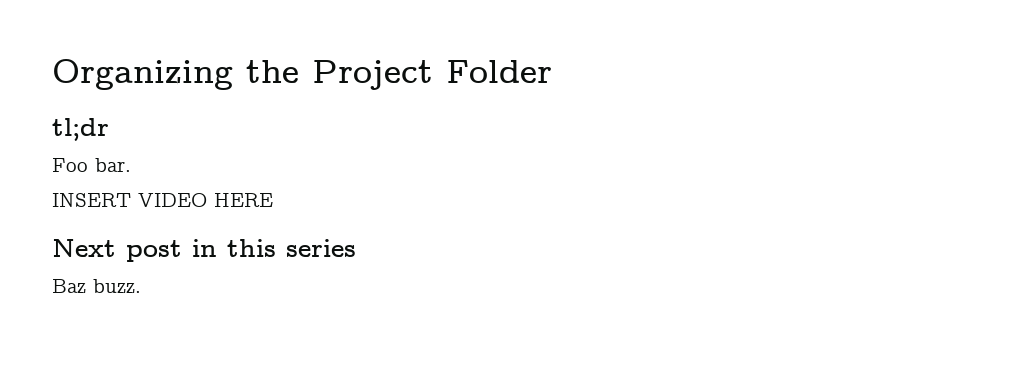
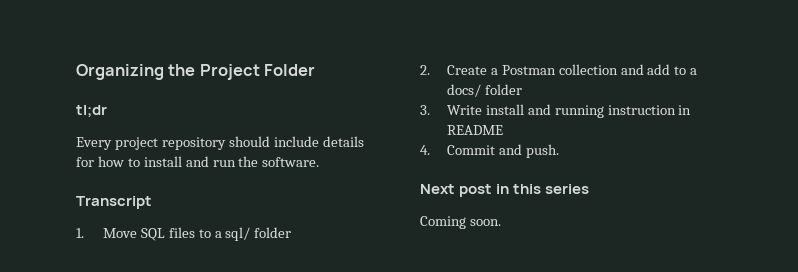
- Foo bar.
- INSERT VIDEO HERE
+ Every project repository should include details for how to install and run the software.
+ Transcript
+ 1. Move SQL files to a sql/ folder
+ 2. Create a Postman collection and add to a docs/ folder
+ 3. Write install and running instruction in README
+ 4. Commit and push.
- Baz buzz.
+ Coming soon.

